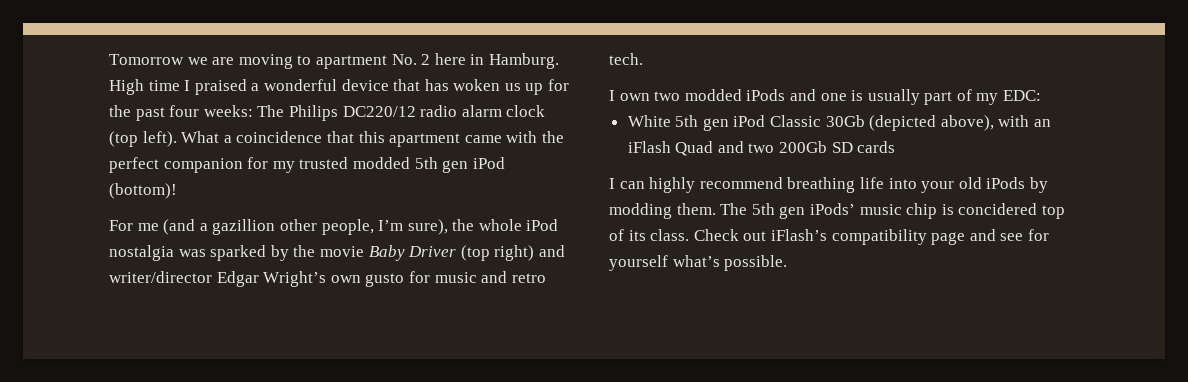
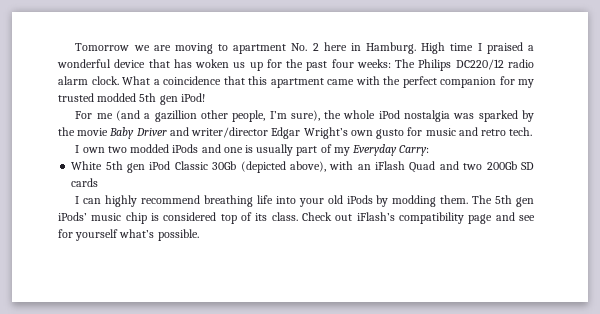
- High time I praised a wonderful device that has woken us up for the past four weeks: The Philips DC220/12 radio alarm clock (top left).
+ High time I praised a wonderful device that has woken us up for the past four weeks: The Philips DC220/12 radio alarm clock.
- What a coincidence that this apartment came with the perfect companion for my trusted modded 5th gen iPod (bottom)!
+ What a coincidence that this apartment came with the perfect companion for my trusted modded 5th gen iPod!
- For me (and a gazillion other people, I’m sure), the whole iPod nostalgia was sparked by the movie Baby Driver (top right) and writer/director Edgar Wright’s own gusto for music and retro tech.
+ For me (and a gazillion other people, I’m sure), the whole iPod nostalgia was sparked by the movie Baby Driver and writer/director Edgar Wright’s own gusto for music and retro tech.
- I own two modded iPods and one is usually part of my EDC:
+ I own two modded iPods and one is usually part of my Everyday Carry:
- The 5th gen iPods’ music chip is concidered top of its class.
+ The 5th gen iPods’ music chip is considered top of its class.

